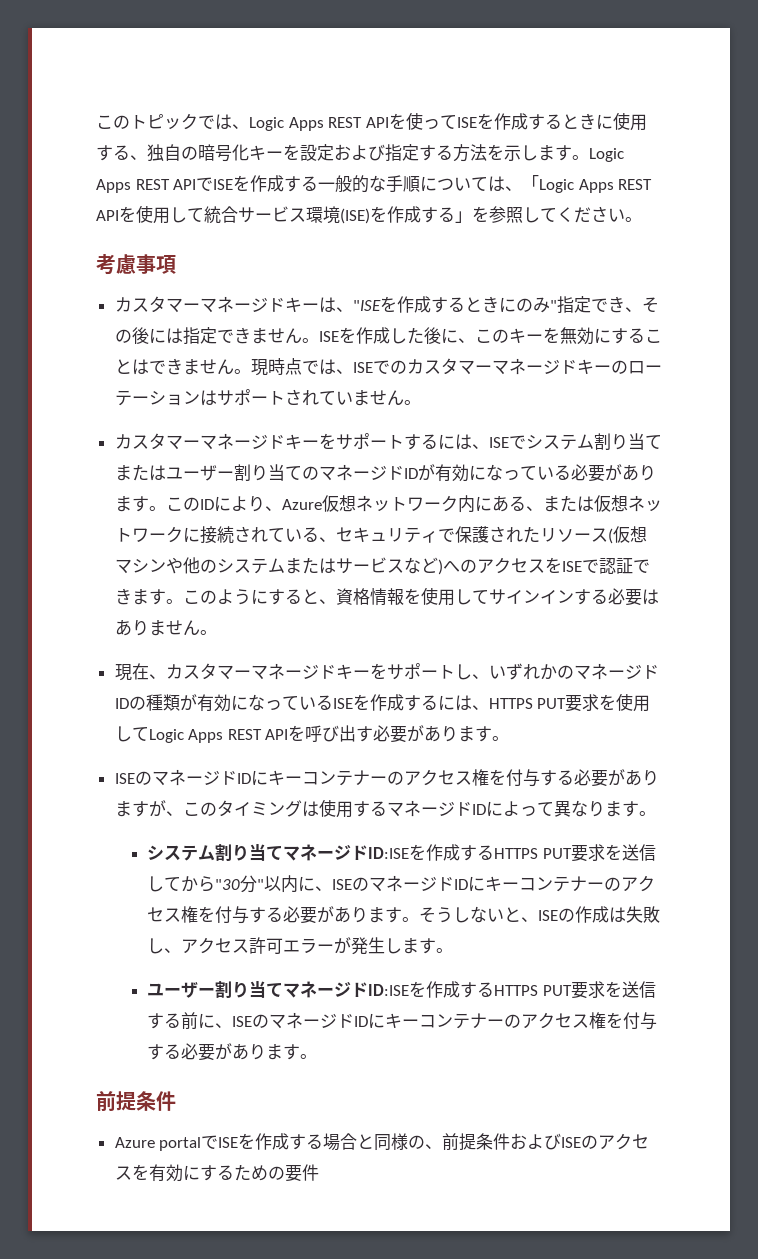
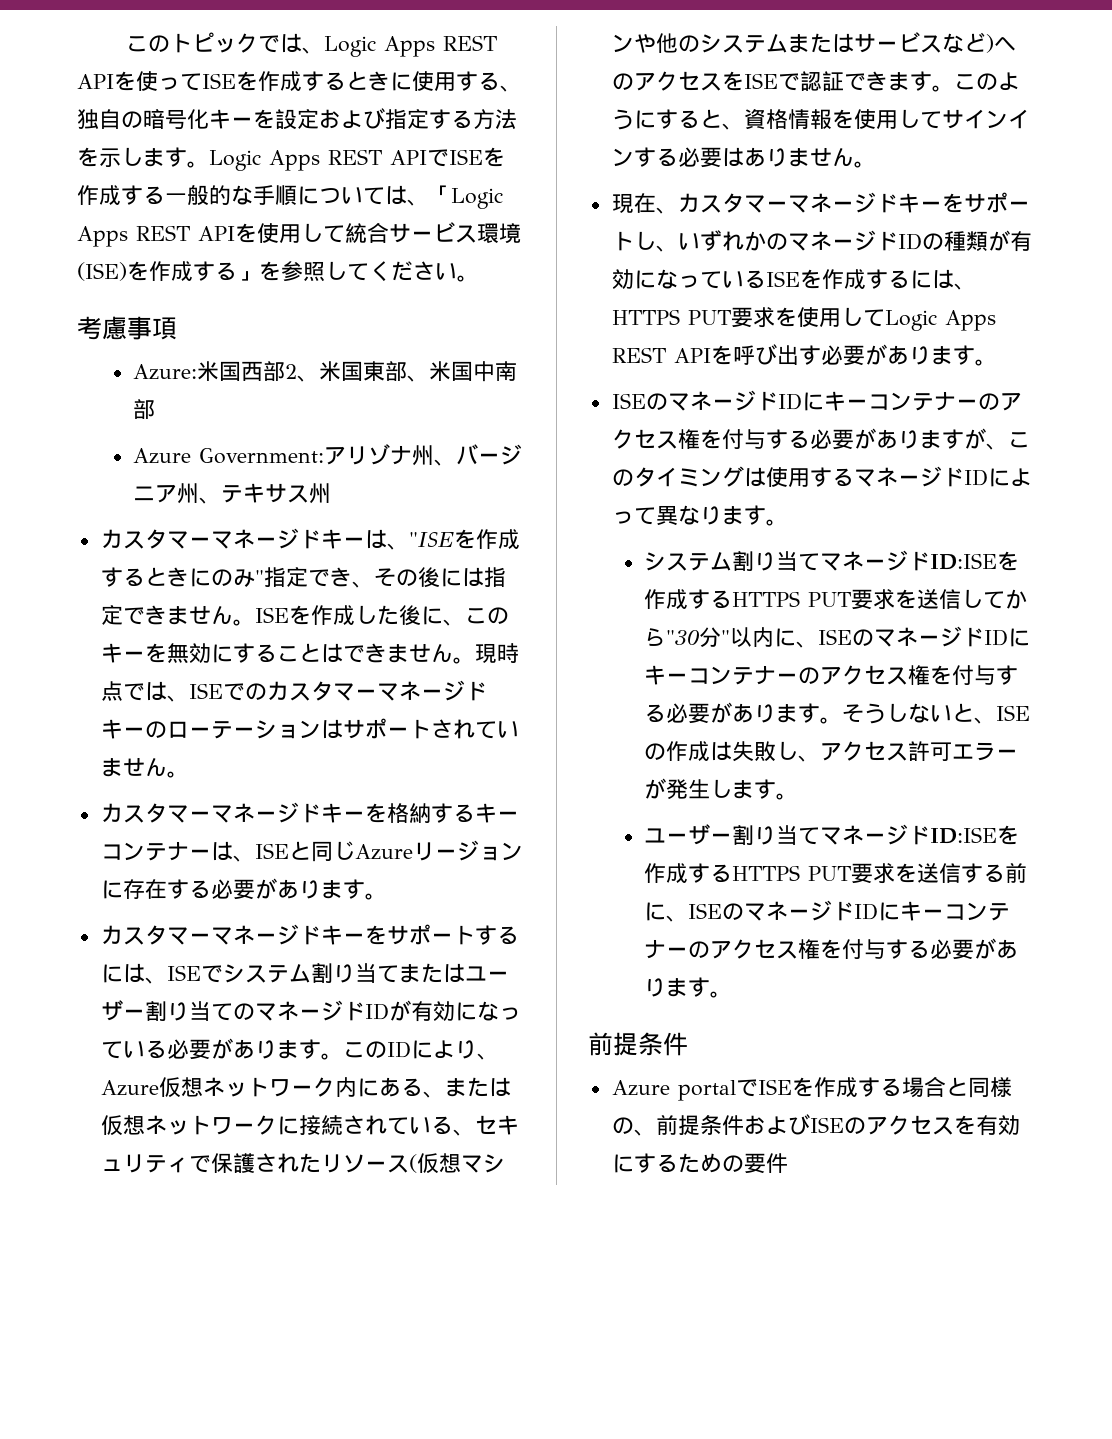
+ Azure:米国西部2、米国東部、米国中南部
+ Azure Government:アリゾナ州、バージニア州、テキサス州
+ カスタマーマネージドキーを格納するキーコンテナーは、ISEと同じAzureリージョンに存在する必要があります。

